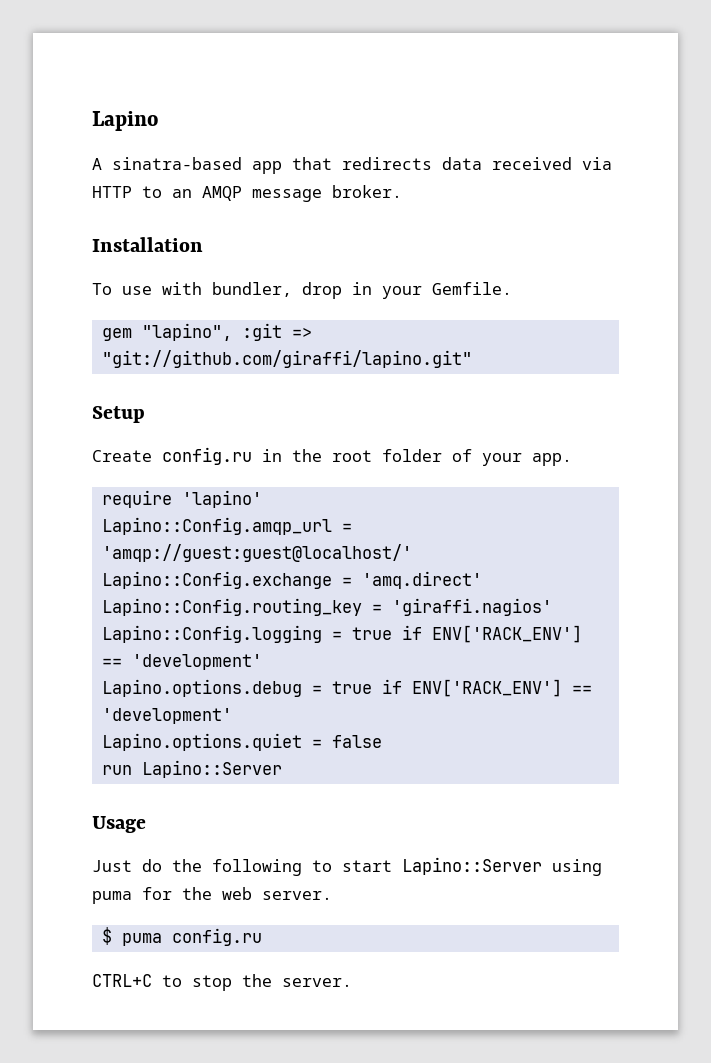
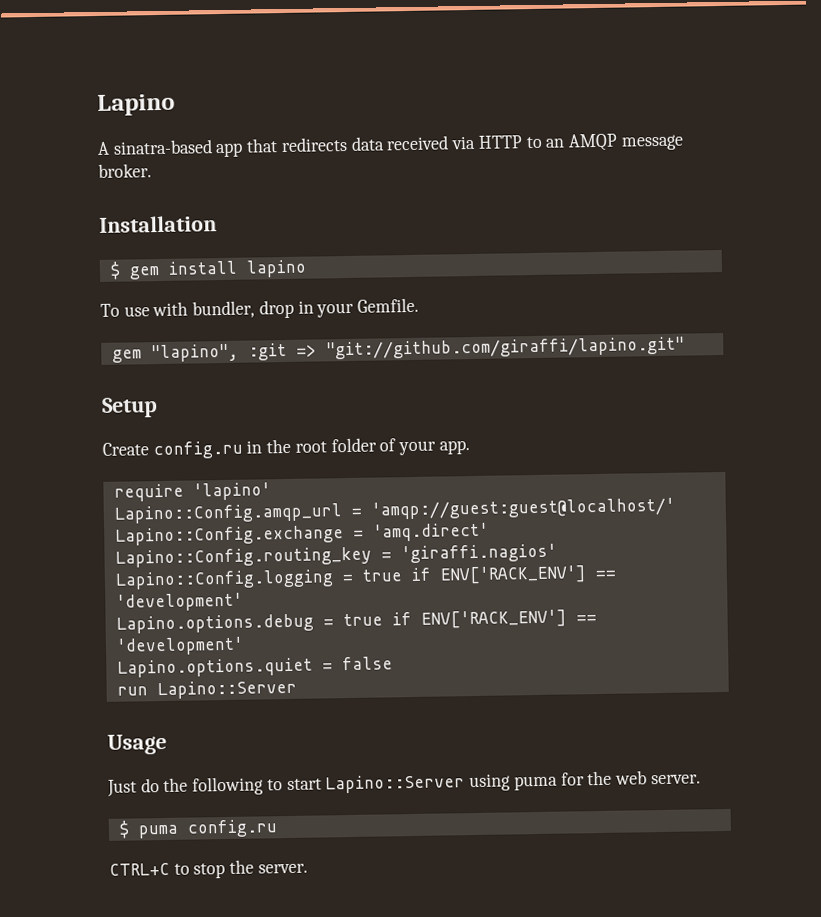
+ $ gem install lapino

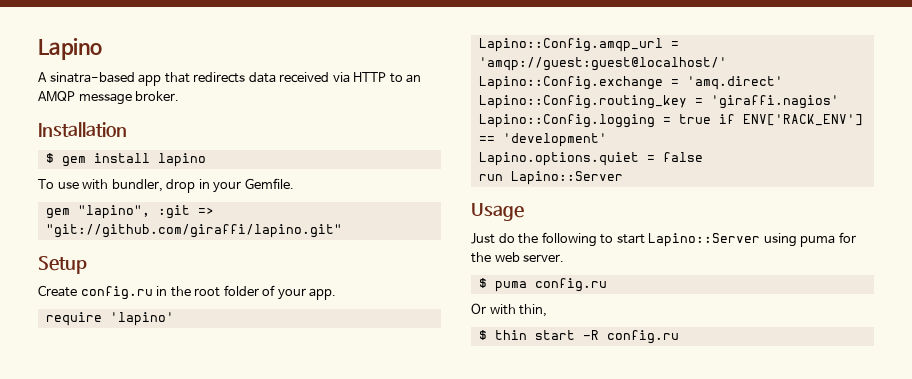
- Lapino.options.debug = true if ENV['RACK_ENV'] == 'development'
- CTRL+C to stop the server.
+ Or with thin,
+ $ thin start -R config.ru

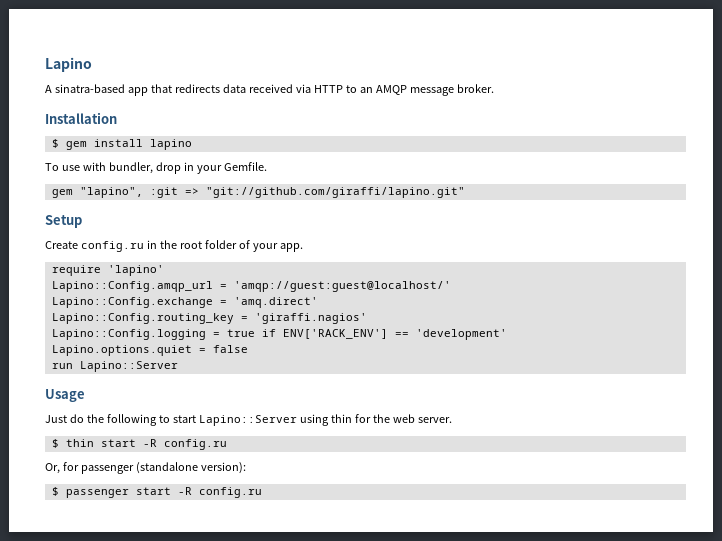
- Just do the following to start Lapino::Server using puma for the web server.
+ Just do the following to start Lapino::Server using thin for the web server.
- $ puma config.ru
- Or with thin,
+ Or, for passenger (standalone version):
+ $ passenger start -R config.ru

